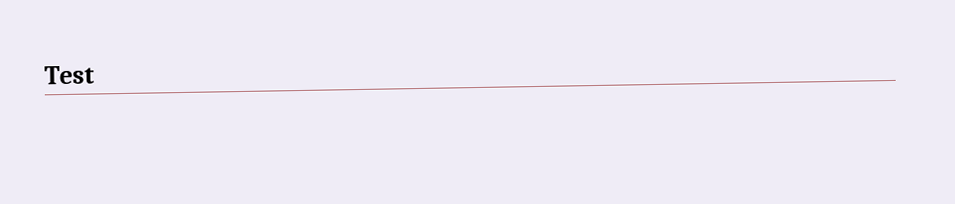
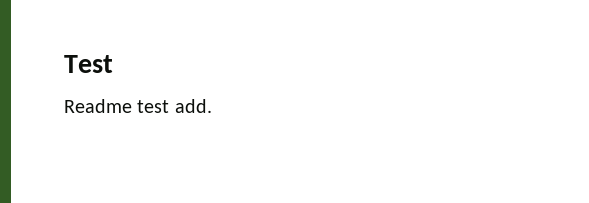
+ Readme test add.

